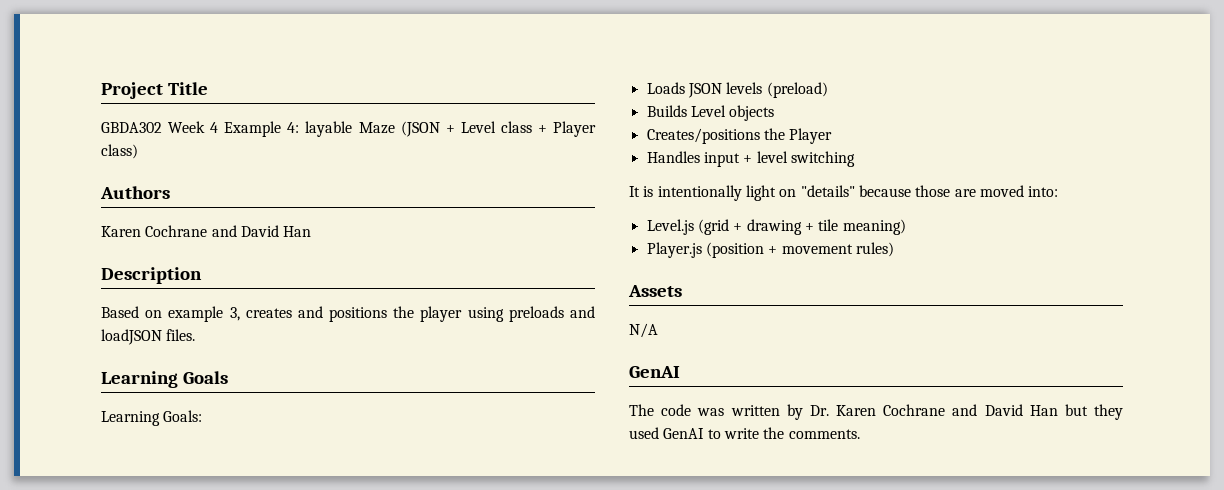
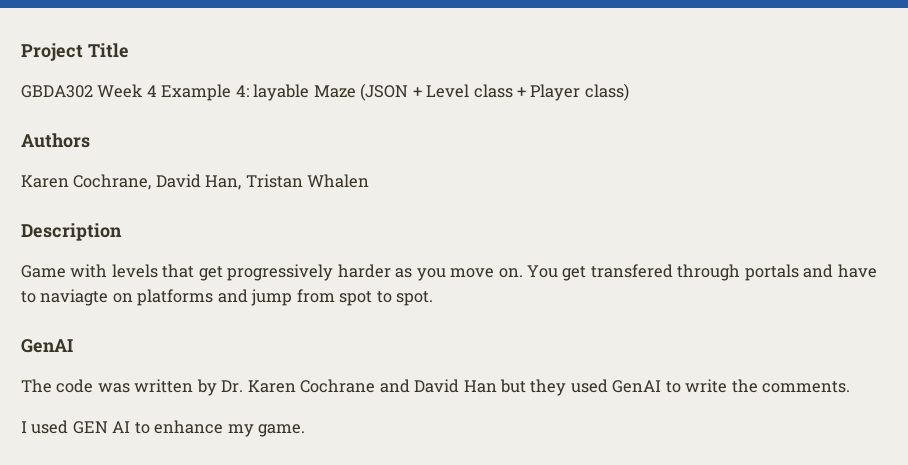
  Authors
- Karen Cochrane and David Han
+ Karen Cochrane, David Han, Tristan Whalen
  Description
- Based on example 3, creates and positions the player using preloads and loadJSON files.
- Learning Goals
- Learning Goals:
- Loads JSON levels (preload)
- Builds Level objects
- Creates/positions the Player
- Handles input + level switching
- It is intentionally light on "details" because those are moved into:
- Level.js (grid + drawing + tile meaning)
- Player.js (position + movement rules)
- Assets
- N/A
+ Game with levels that get progressively harder as you move on. You get transfered through portals and have to naviagte on platforms and jump from spot to spot.
+ I used GEN AI to enhance my game.

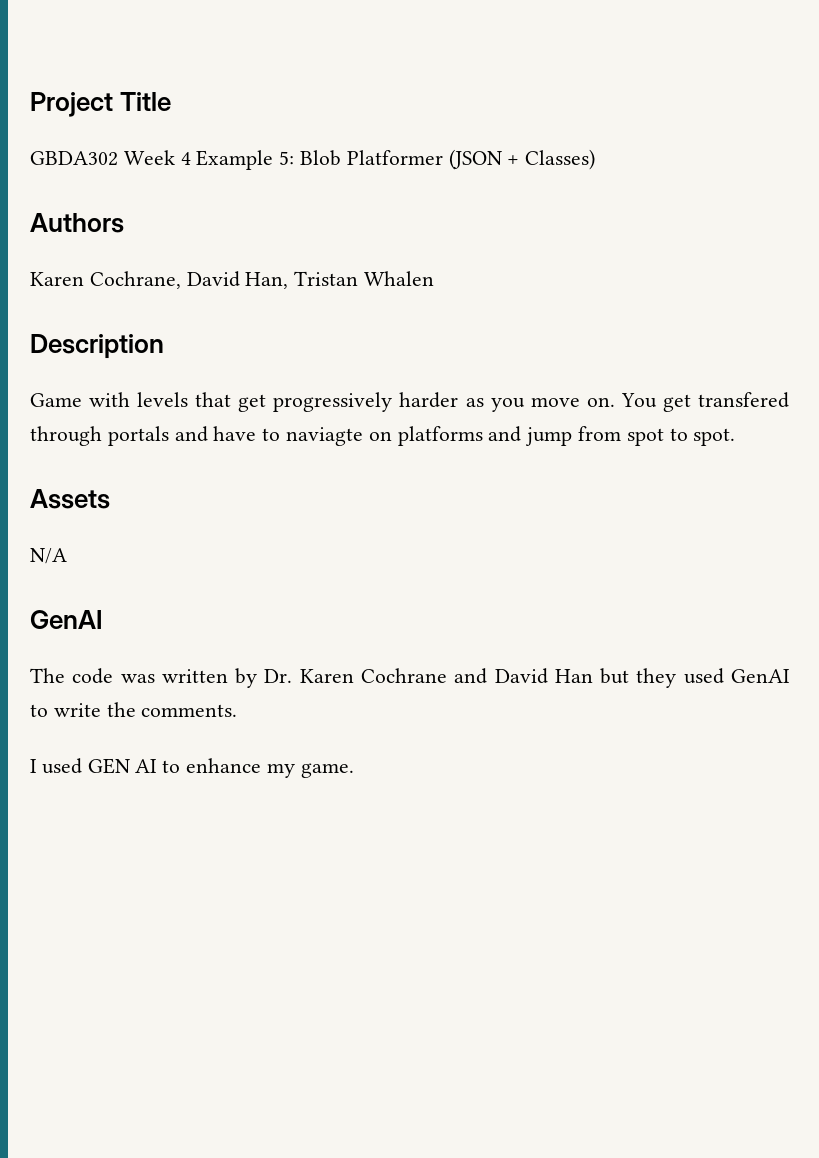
- GBDA302 Week 4 Example 4: layable Maze (JSON + Level class + Player class)
+ GBDA302 Week 4 Example 5: Blob Platformer (JSON + Classes)
+ Assets
+ N/A

